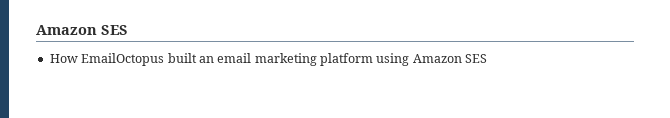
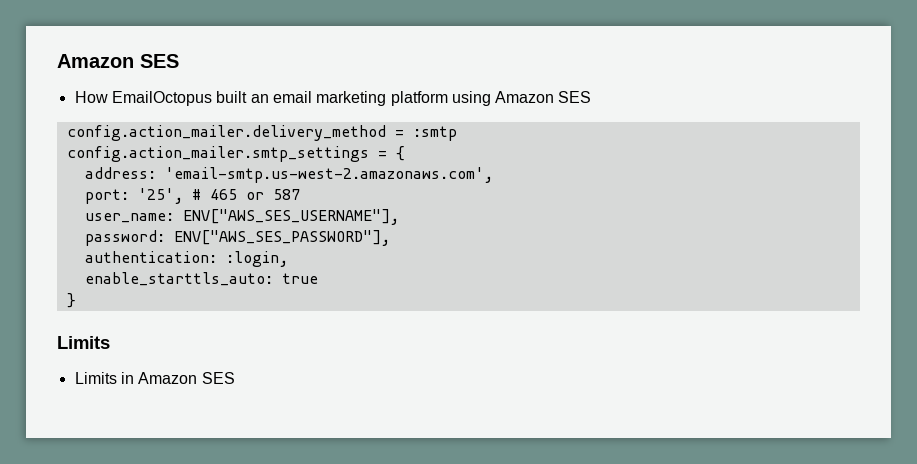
+ config.action_mailer.delivery_method = :smtp
+ config.action_mailer.smtp_settings = {
+ address: 'email-smtp.us-west-2.amazonaws.com',
+ port: '25', # 465 or 587
+ user_name: ENV["AWS_SES_USERNAME"],
+ password: ENV["AWS_SES_PASSWORD"],
+ authentication: :login,
+ enable_starttls_auto: true
+ }
+ Limits
+ Limits in Amazon SES

